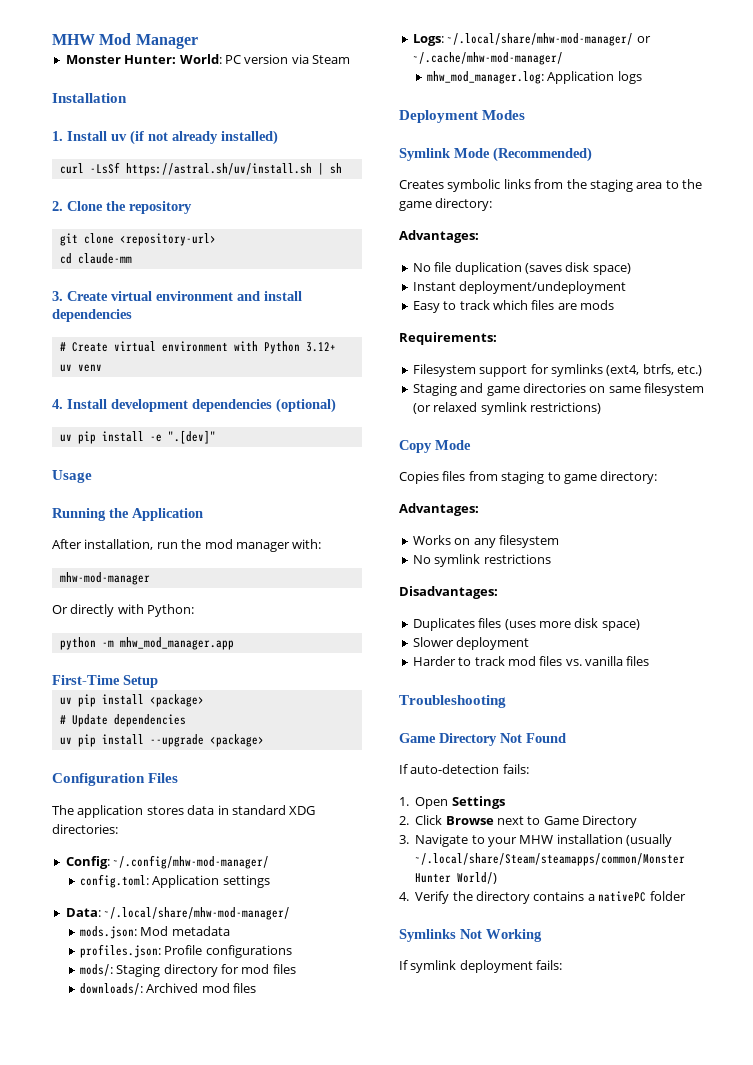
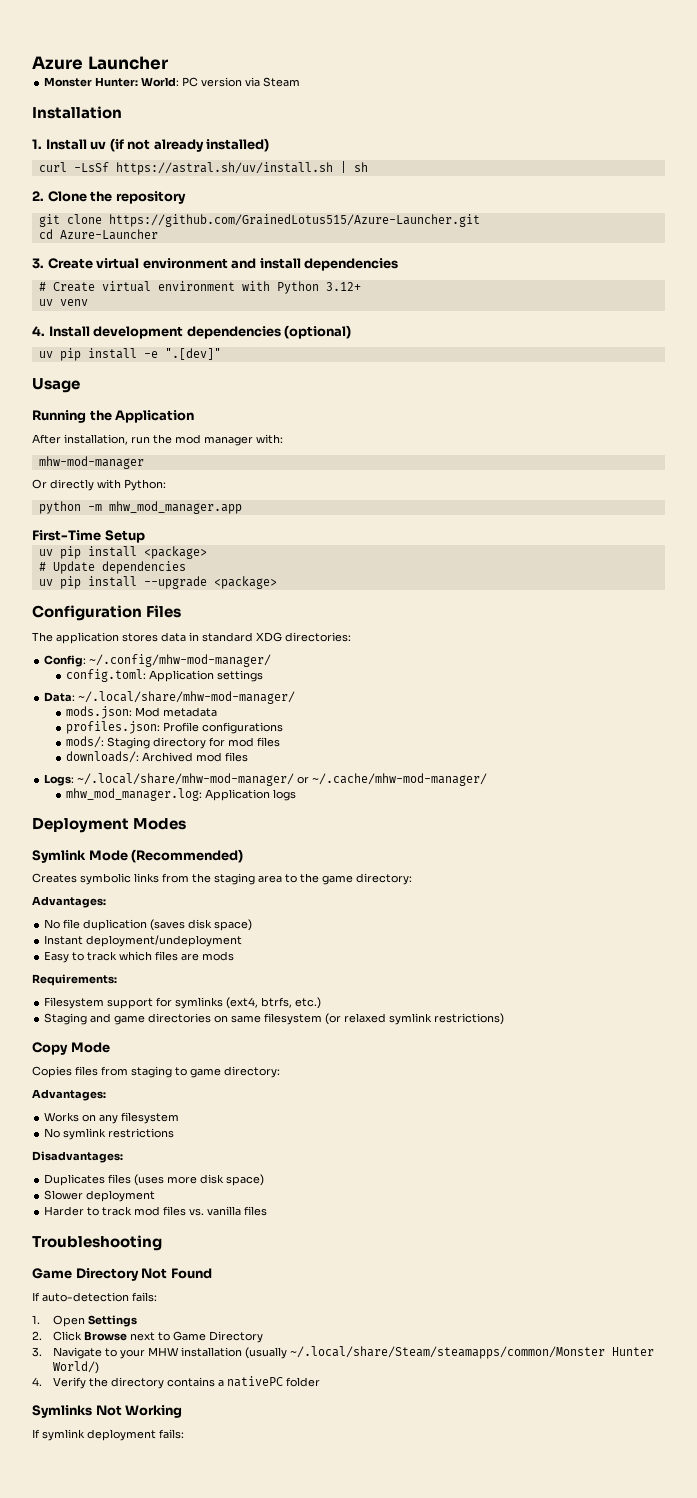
- MHW Mod Manager
+ Azure Launcher
- git clone <repository-url>
+ git clone https://github.com/GrainedLotus515/Azure-Launcher.git
- cd claude-mm
+ cd Azure-Launcher

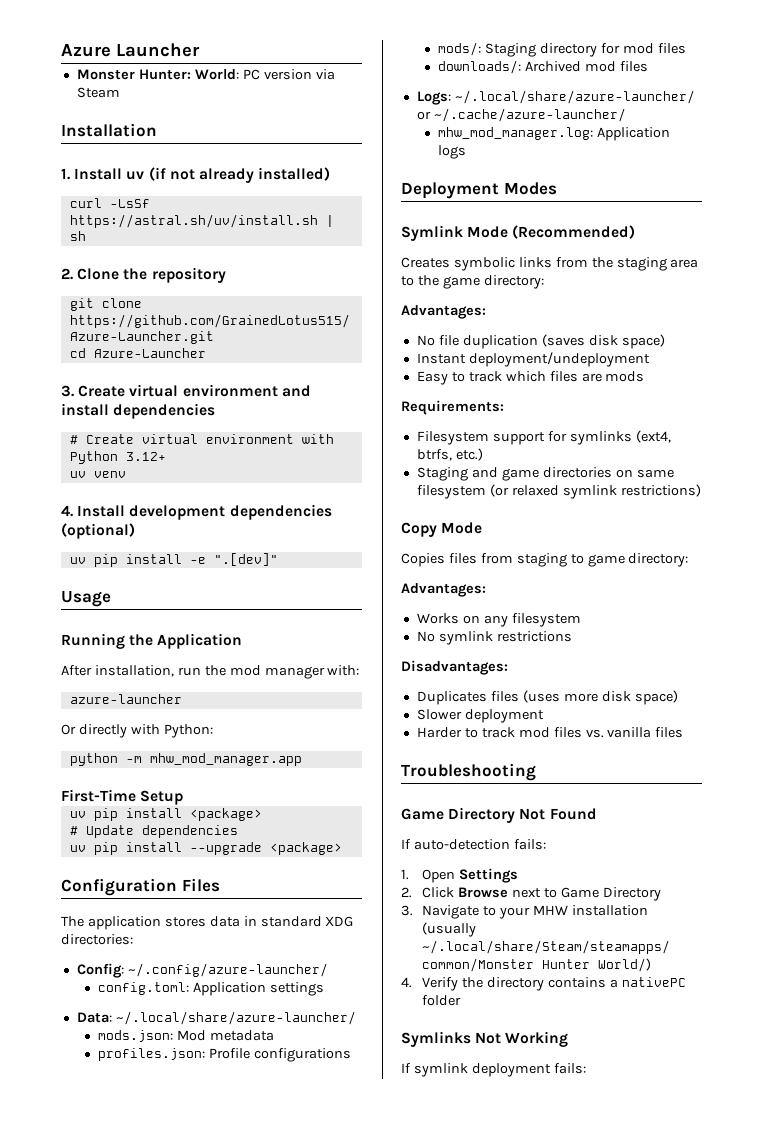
- mhw-mod-manager
+ azure-launcher
- Config: ~/.config/mhw-mod-manager/
+ Config: ~/.config/azure-launcher/
- Data: ~/.local/share/mhw-mod-manager/
+ Data: ~/.local/share/azure-launcher/
- Logs: ~/.local/share/mhw-mod-manager/ or ~/.cache/mhw-mod-manager/
+ Logs: ~/.local/share/azure-launcher/ or ~/.cache/azure-launcher/

